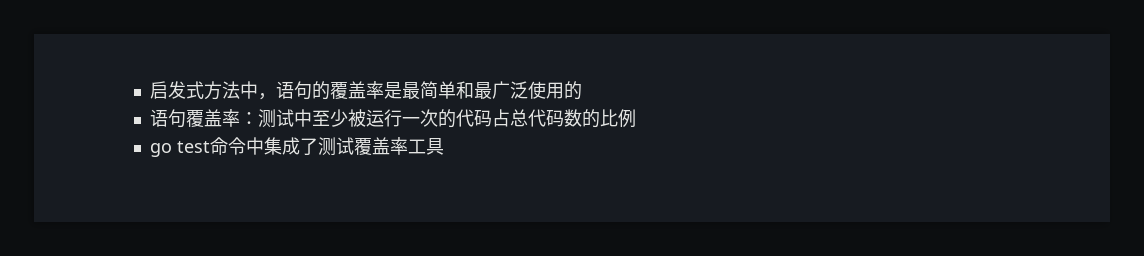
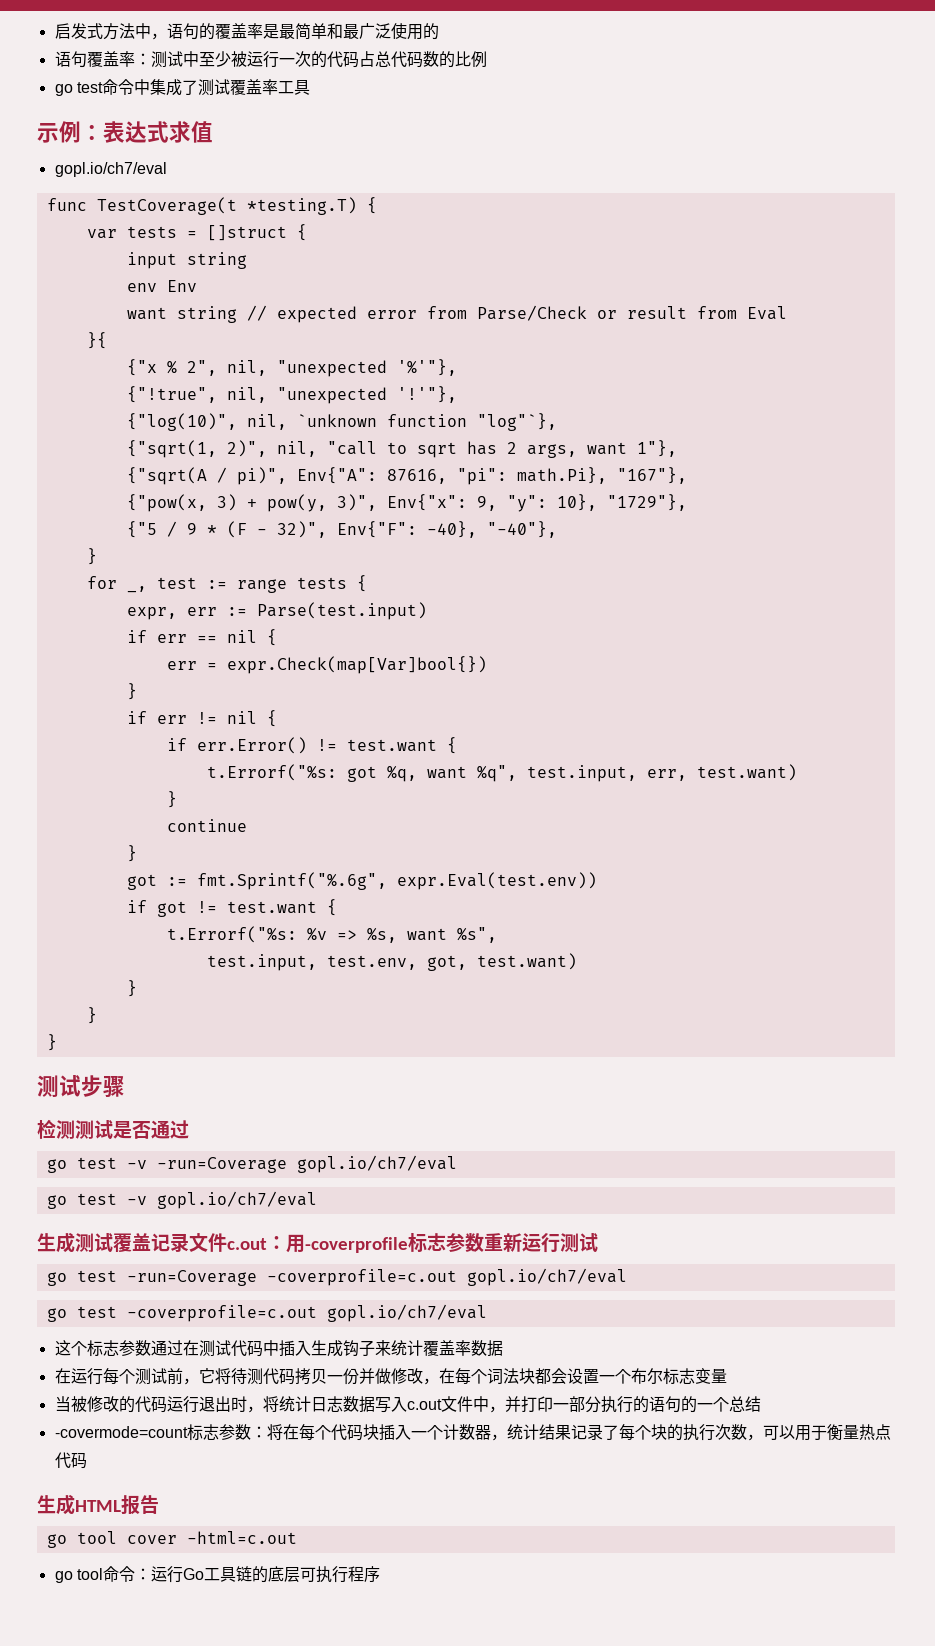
+ 示例：表达式求值
+ gopl.io/ch7/eval
+ func TestCoverage(t *testing.T) {
+ var tests = []struct {
+ input string
+ env Env
+ want string // expected error from Parse/Check or result from Eval
+ }{
+ {"x % 2", nil, "unexpected '%'"},
+ {"!true", nil, "unexpected '!'"},
+ {"log(10)", nil, `unknown function "log"`},
+ {"sqrt(1, 2)", nil, "call to sqrt has 2 args, want 1"},
+ {"sqrt(A / pi)", Env{"A": 87616, "pi": math.Pi}, "167"},
+ {"pow(x, 3) + pow(y, 3)", Env{"x": 9, "y": 10}, "1729"},
+ {"5 / 9 * (F - 32)", Env{"F": -40}, "-40"},
+ }
+ for _, test := range tests {
+ expr, err := Parse(test.input)
+ if err == nil {
+ err = expr.Check(map[Var]bool{})
+ }
+ if err != nil {
+ if err.Error() != test.want {
+ t.Errorf("%s: got %q, want %q", test.input, err, test.want)
+ }
+ continue
+ }
+ got := fmt.Sprintf("%.6g", expr.Eval(test.env))
+ if got != test.want {
+ t.Errorf("%s: %v => %s, want %s",
+ test.input, test.env, got, test.want)
+ }
+ }
+ }
+ 测试步骤
+ 检测测试是否通过
+ go test -v -run=Coverage gopl.io/ch7/eval
+ go test -v gopl.io/ch7/eval
+ 生成测试覆盖记录文件c.out：用-coverprofile标志参数重新运行测试
+ go test -run=Coverage -coverprofile=c.out gopl.io/ch7/eval
+ go test -coverprofile=c.out gopl.io/ch7/eval
+ 这个标志参数通过在测试代码中插入生成钩子来统计覆盖率数据
+ 在运行每个测试前，它将待测代码拷贝一份并做修改，在每个词法块都会设置一个布尔标志变量
+ 当被修改的代码运行退出时，将统计日志数据写入c.out文件中，并打印一部分执行的语句的一个总结
+ -covermode=count标志参数：将在每个代码块插入一个计数器，统计结果记录了每个块的执行次数，可以用于衡量热点代码
+ 生成HTML报告
+ go tool cover -html=c.out
+ go tool命令：运行Go工具链的底层可执行程序

